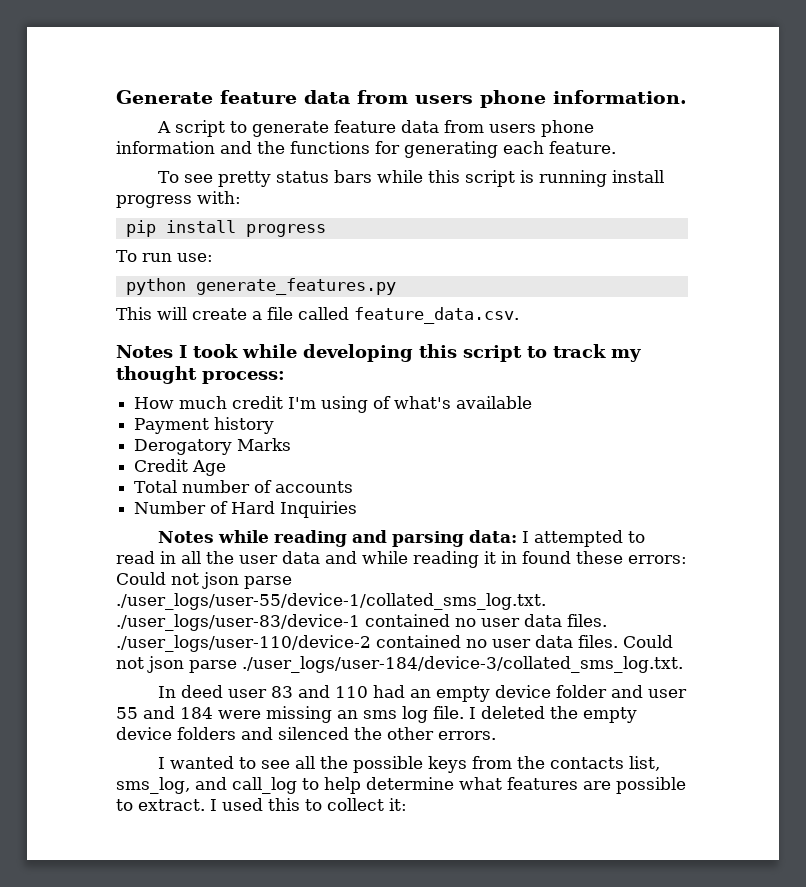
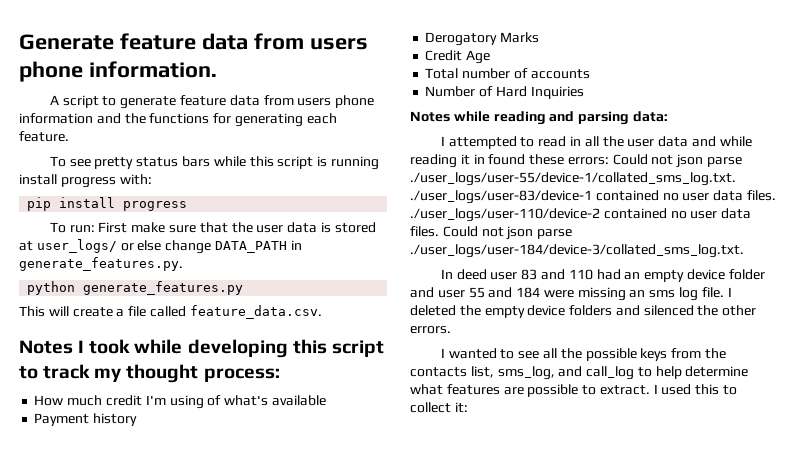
- To run use:
+ To run: First make sure that the user data is stored at user_logs/ or else change DATA_PATH in generate_features.py.
- Notes while reading and parsing data: I attempted to read in all the user data and while reading it in found these errors: Could not json parse ./user_logs/user-55/device-1/collated_sms_log.txt. ./user_logs/user-83/device-1 contained no user data files. ./user_logs/user-110/device-2 contained no user data files.
+ Notes while reading and parsing data:
+ I attempted to read in all the user data and while reading it in found these errors: Could not json parse ./user_logs/user-55/device-1/collated_sms_log.txt. ./user_logs/user-83/device-1 contained no user data files. ./user_logs/user-110/device-2 contained no user data files.

